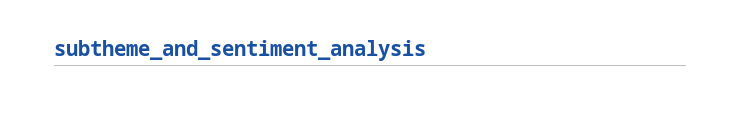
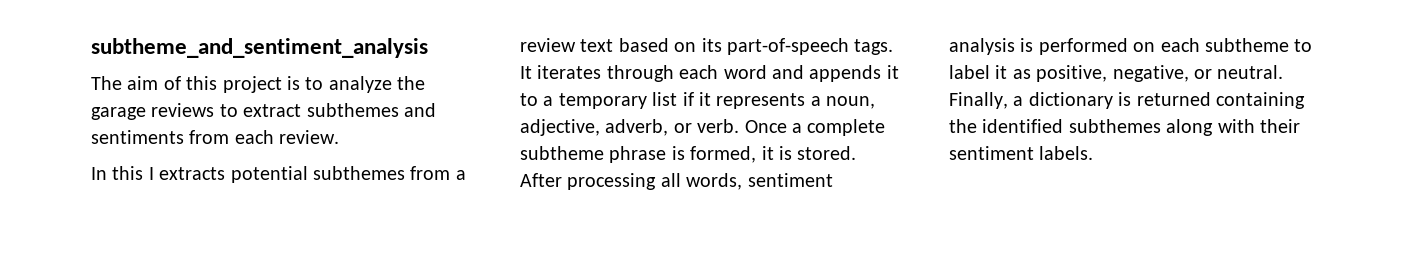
+ The aim of this project is to analyze the garage reviews to extract subthemes and sentiments from each review.
+ In this I extracts potential subthemes from a review text based on its part-of-speech tags. It iterates through each word and appends it to a temporary list if it represents a noun, adjective, adverb, or verb. Once a complete subtheme phrase is formed, it is stored. After processing all words, sentiment analysis is performed on each subtheme to label it as positive, negative, or neutral. Finally, a dictionary is returned containing the identified subthemes along with their sentiment labels.

